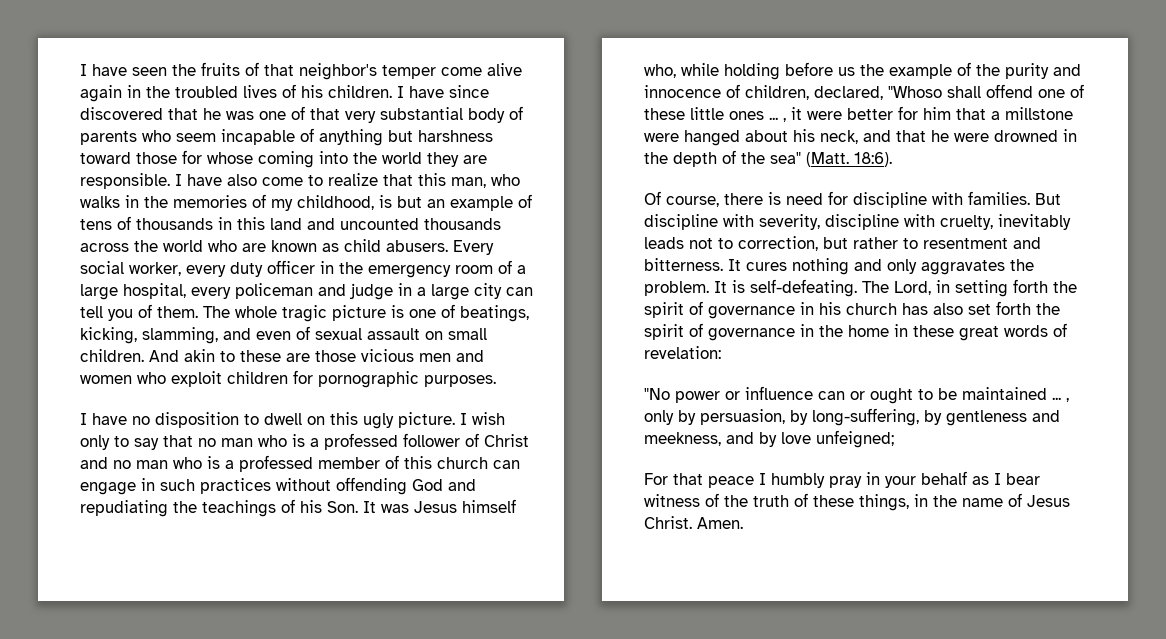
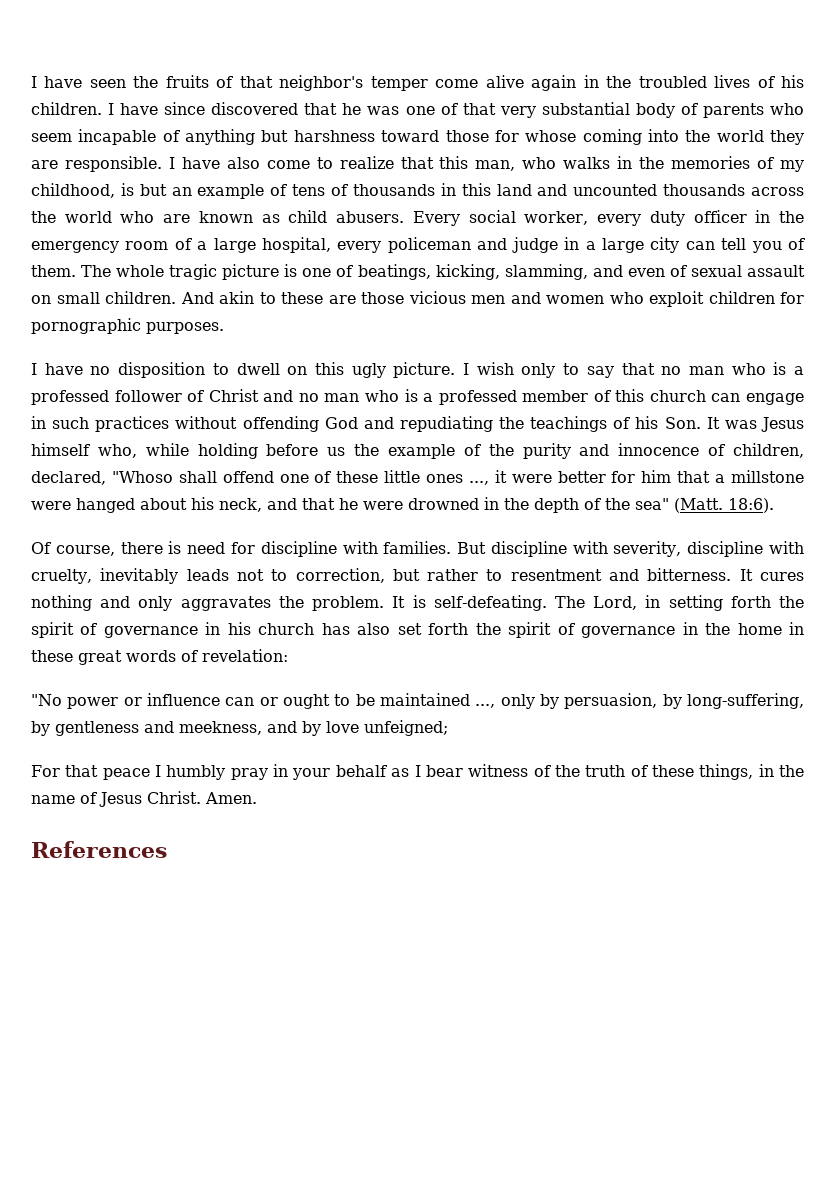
- I wish only to say that no man who is a professed follower of Christ and no man who is a professed member of this church can engage in such practices without offending God and repudiating the teachings of his Son. It was Jesus himself who, while holding before us the example of the purity and innocence of children, declared, "Whoso shall offend one of these little ones ... , it were better for him that a millstone were hanged about his neck, and that he were drowned in the depth of the sea" (Matt.
+ I wish only to say that no man who is a professed follower of Christ and no man who is a professed member of this church can engage in such practices without offending God and repudiating the teachings of his Son. It was Jesus himself who, while holding before us the example of the purity and innocence of children, declared, "Whoso shall offend one of these little ones ..., it were better for him that a millstone were hanged about his neck, and that he were drowned in the depth of the sea" (Matt.
- "No power or influence can or ought to be maintained ... , only by persuasion, by long-suffering, by gentleness and meekness, and by love unfeigned;
+ "No power or influence can or ought to be maintained ..., only by persuasion, by long-suffering, by gentleness and meekness, and by love unfeigned;
+ References

